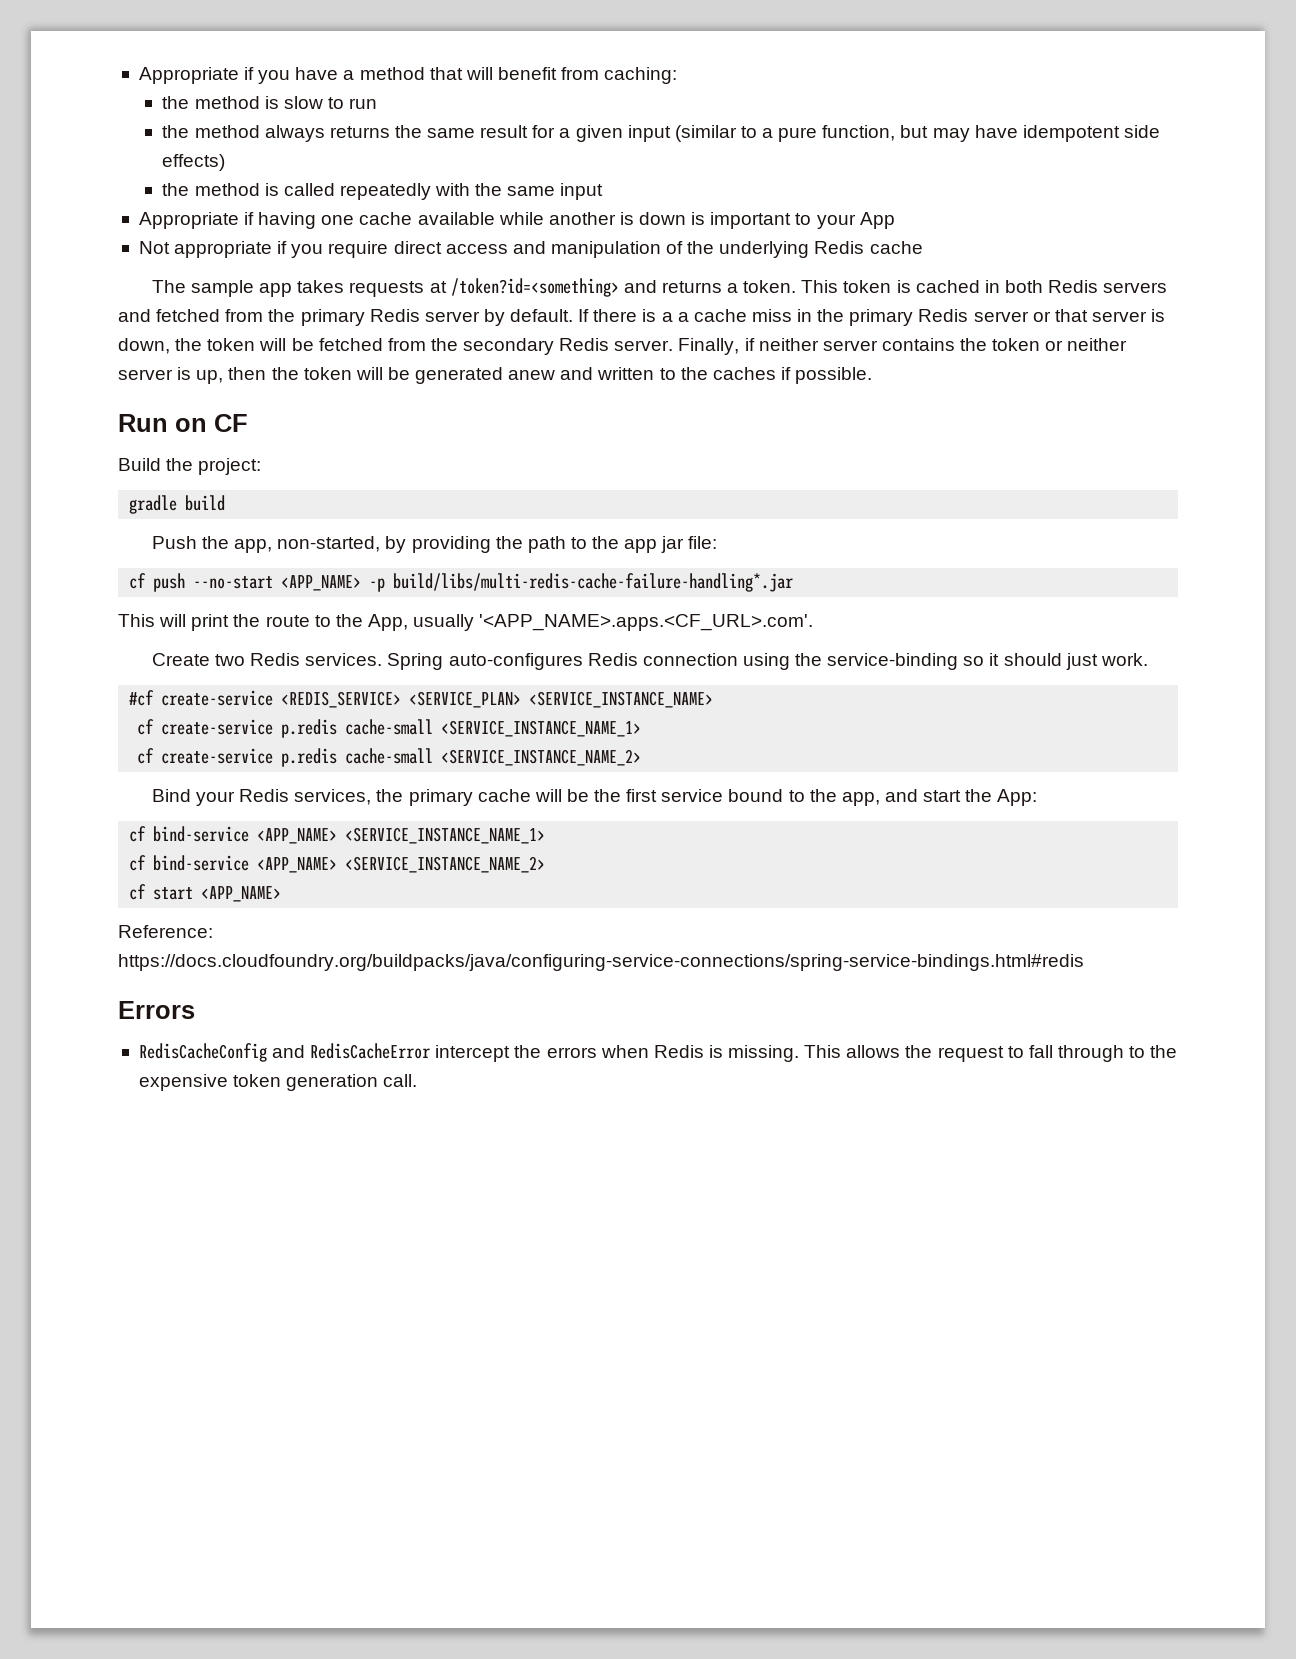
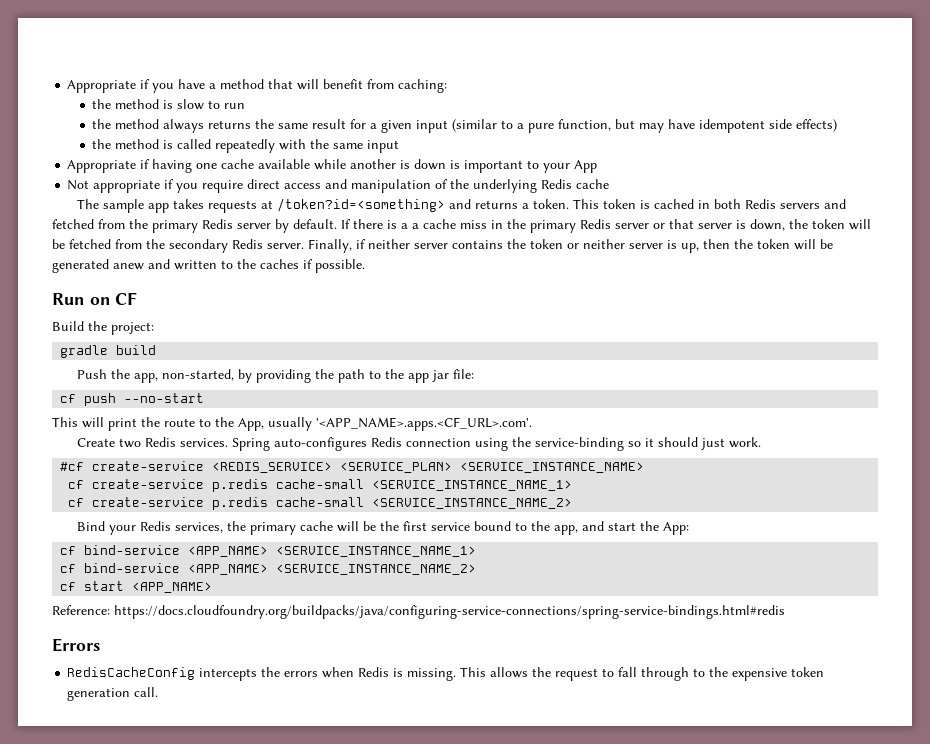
- cf push --no-start <APP_NAME> -p build/libs/multi-redis-cache-failure-handling*.jar
+ cf push --no-start
- RedisCacheConfig and RedisCacheError intercept the errors when Redis is missing.
+ RedisCacheConfig intercepts the errors when Redis is missing.

